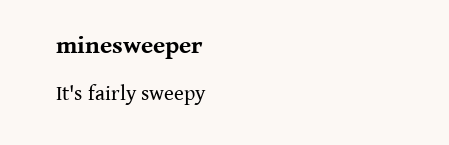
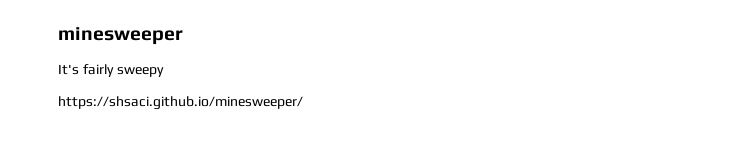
+ https://shsaci.github.io/minesweeper/

